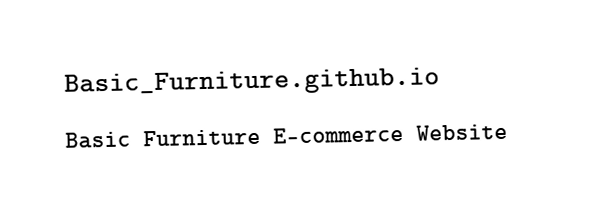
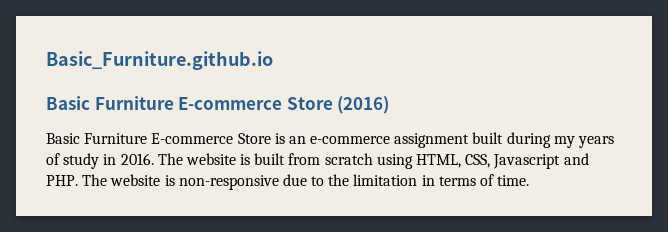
- Basic Furniture E-commerce Website
+ Basic Furniture E-commerce Store (2016)
+ Basic Furniture E-commerce Store is an e-commerce assignment built during my years of study in 2016. The website is built from scratch using HTML, CSS, Javascript and PHP. The website is non-responsive due to the limitation in terms of time.

